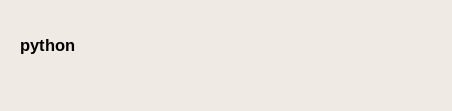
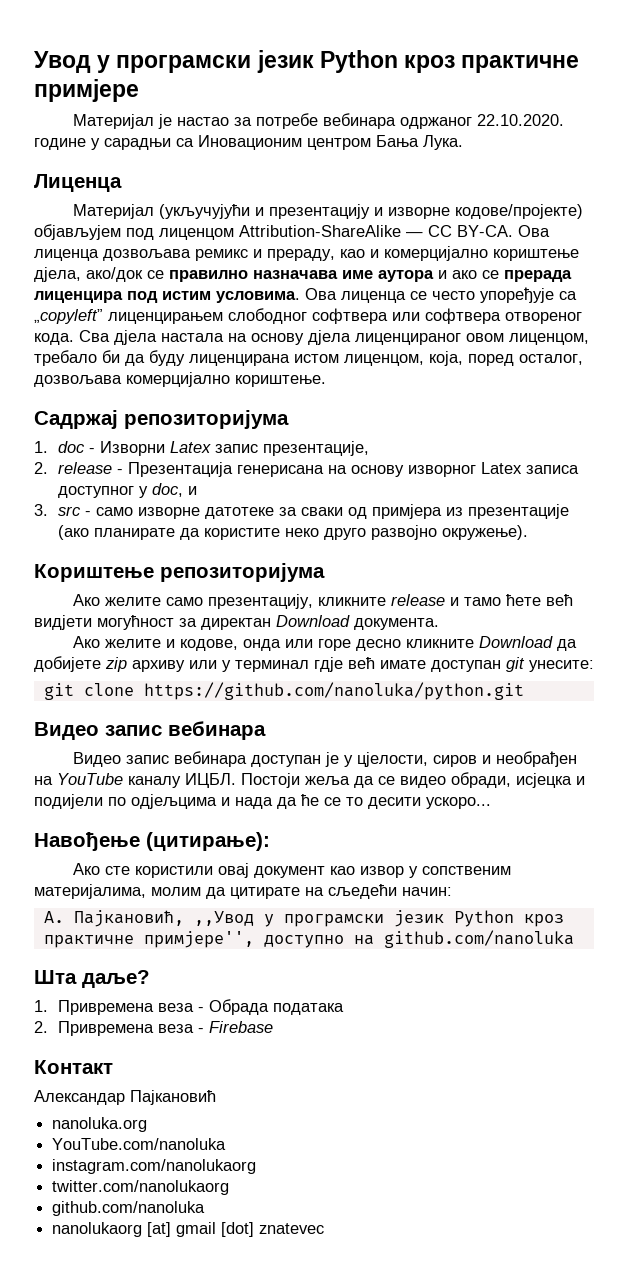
- python
+ Увод у програмски језик Python кроз практичне примјере
+ Материјал је настао за потребе вебинара одржаног 22.10.2020. године у сарадњи са Иновационим центром Бања Лука.
+ Лиценца
+ Материјал (укључујући и презентацију и изворне кодове/пројекте) објављујем под лиценцом Attribution-ShareAlike — CC BY-СА. Ова лиценца дозвољава ремикс и прераду, као и комерцијално кориштење дјела, ако/док се правилно назначава име аутора и ако се прерада лиценцира под истим условима. Ова лиценца се често упоређује са „copyleft” лиценцирањем слободног софтвера или софтвера отвореног кода. Сва дјела настала на основу дјела лиценцираног овом лиценцом, требало би да буду лиценцирана истом лиценцом, која, поред осталог, дозвољава комерцијално кориштење.
+ Садржај репозиторијума
+ 1. doc - Изворни Latex запис презентације,
+ 2. release - Презентација генерисана на основу изворног Latex записа доступног у doc, и
+ 3. src - само изворне датотеке за сваки од примјера из презентације (ако планирате да користите неко друго развојно окружење).
+ Кориштење репозиторијума
+ Ако желите само презентацију, кликните release и тамо ћете већ видјети могућност за директан Download документа.
+ Ако желите и кодове, онда или горе десно кликните Download да добијете zip архиву или у терминал гдје већ имате доступан git унесите:
+ git clone https://github.com/nanoluka/python.git
+ Видео запис вебинара
+ Видео запис вебинара доступан је у цјелости, сиров и необрађен на YоuTube каналу ИЦБЛ. Постоји жеља да се видео обради, исјецка и подијели по одјељцима и нада да ће се то десити ускоро...
+ Навођење (цитирање):
+ Ако сте користили овај документ као извор у сопственим материјалима, молим да цитирате на сљедећи начин:
+ А. Пајкановић, ,,Увод у програмски језик Python кроз практичне примјере'', доступно на github.com/nanoluka
+ Шта даље?
+ 1. Привремена веза - Обрада података
+ 2. Привремена веза - Firebase
+ Контакт
+ Александар Паjкановић
+ nanoluka.org
+ YouTube.com/nanoluka
+ instagram.com/nanolukaorg
+ twitter.com/nanolukaorg
+ github.com/nanoluka
+ nanolukaorg [at] gmail [dot] znatevec

